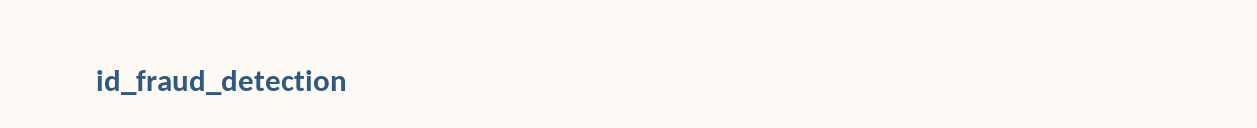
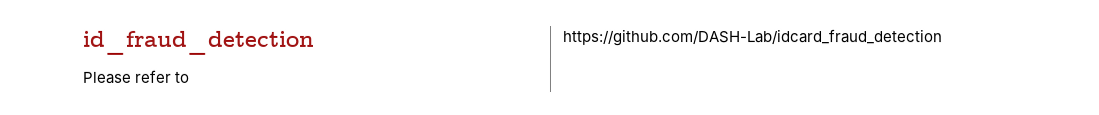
+ Please refer to https://github.com/DASH-Lab/idcard_fraud_detection

